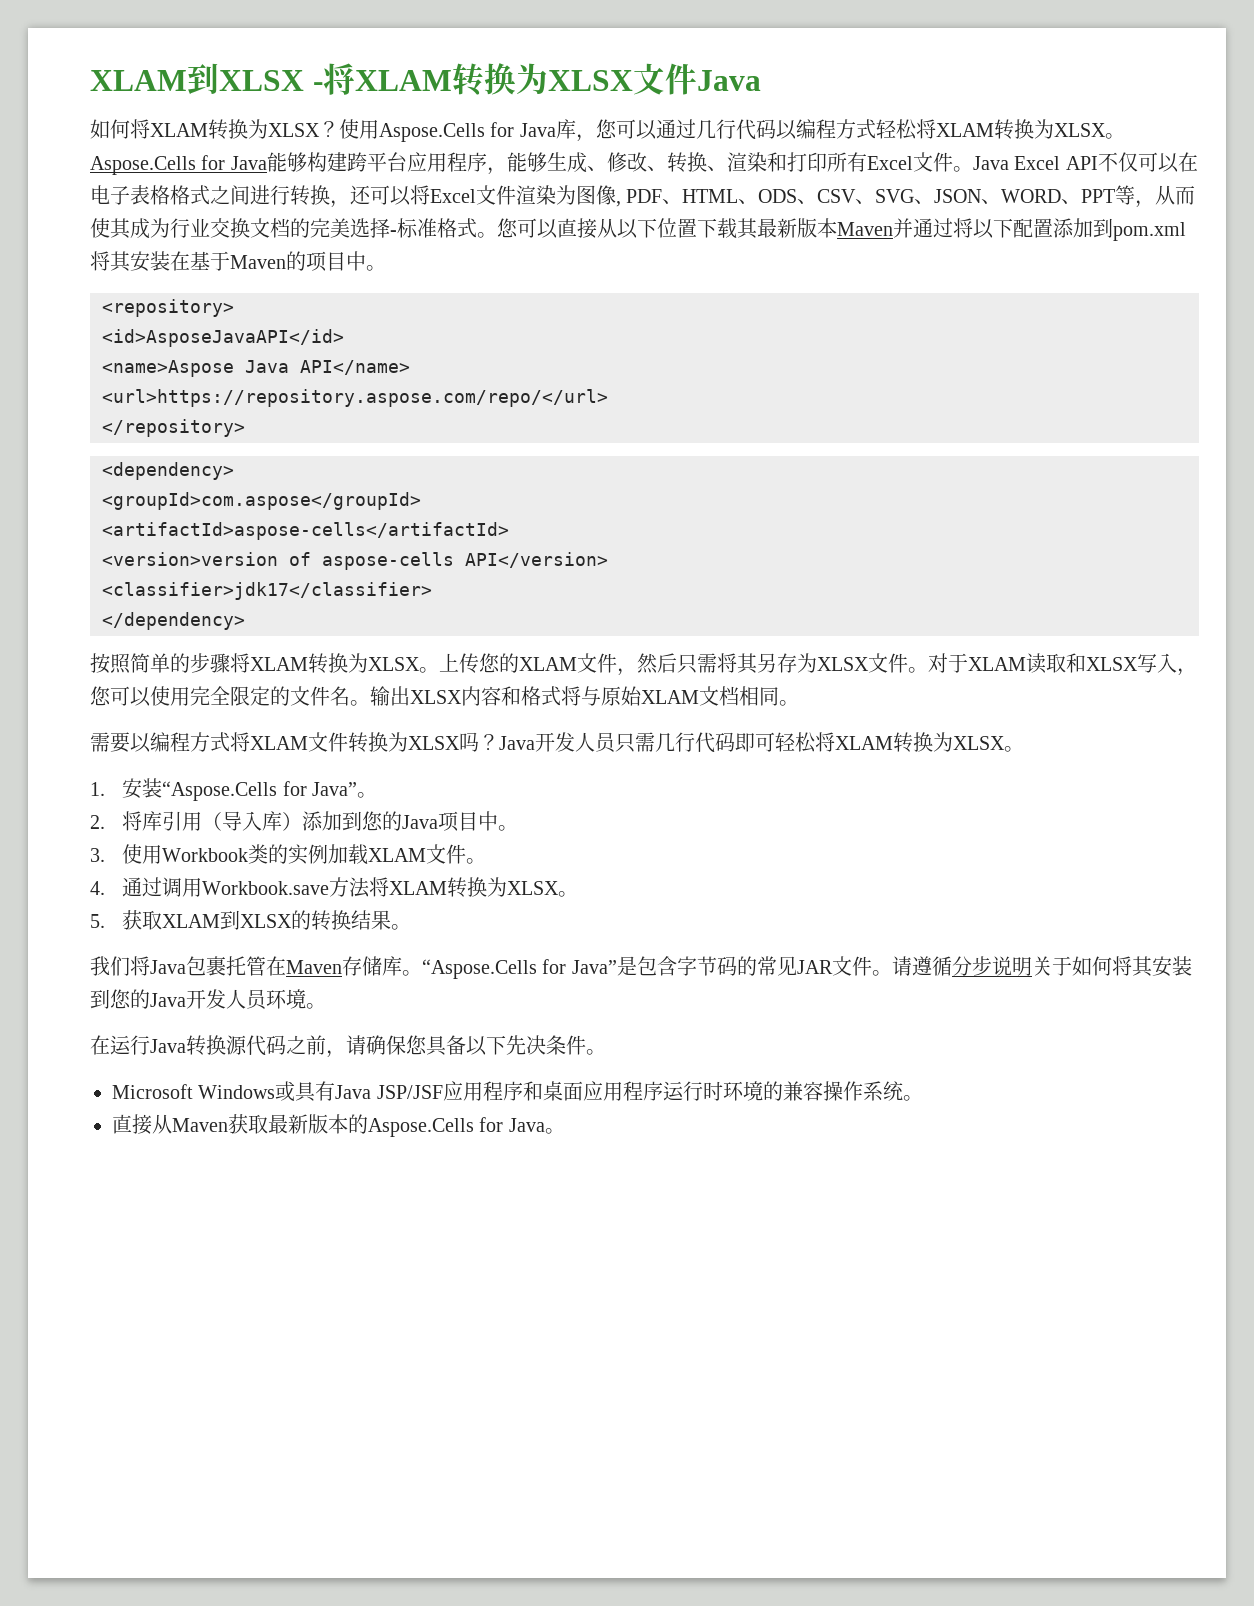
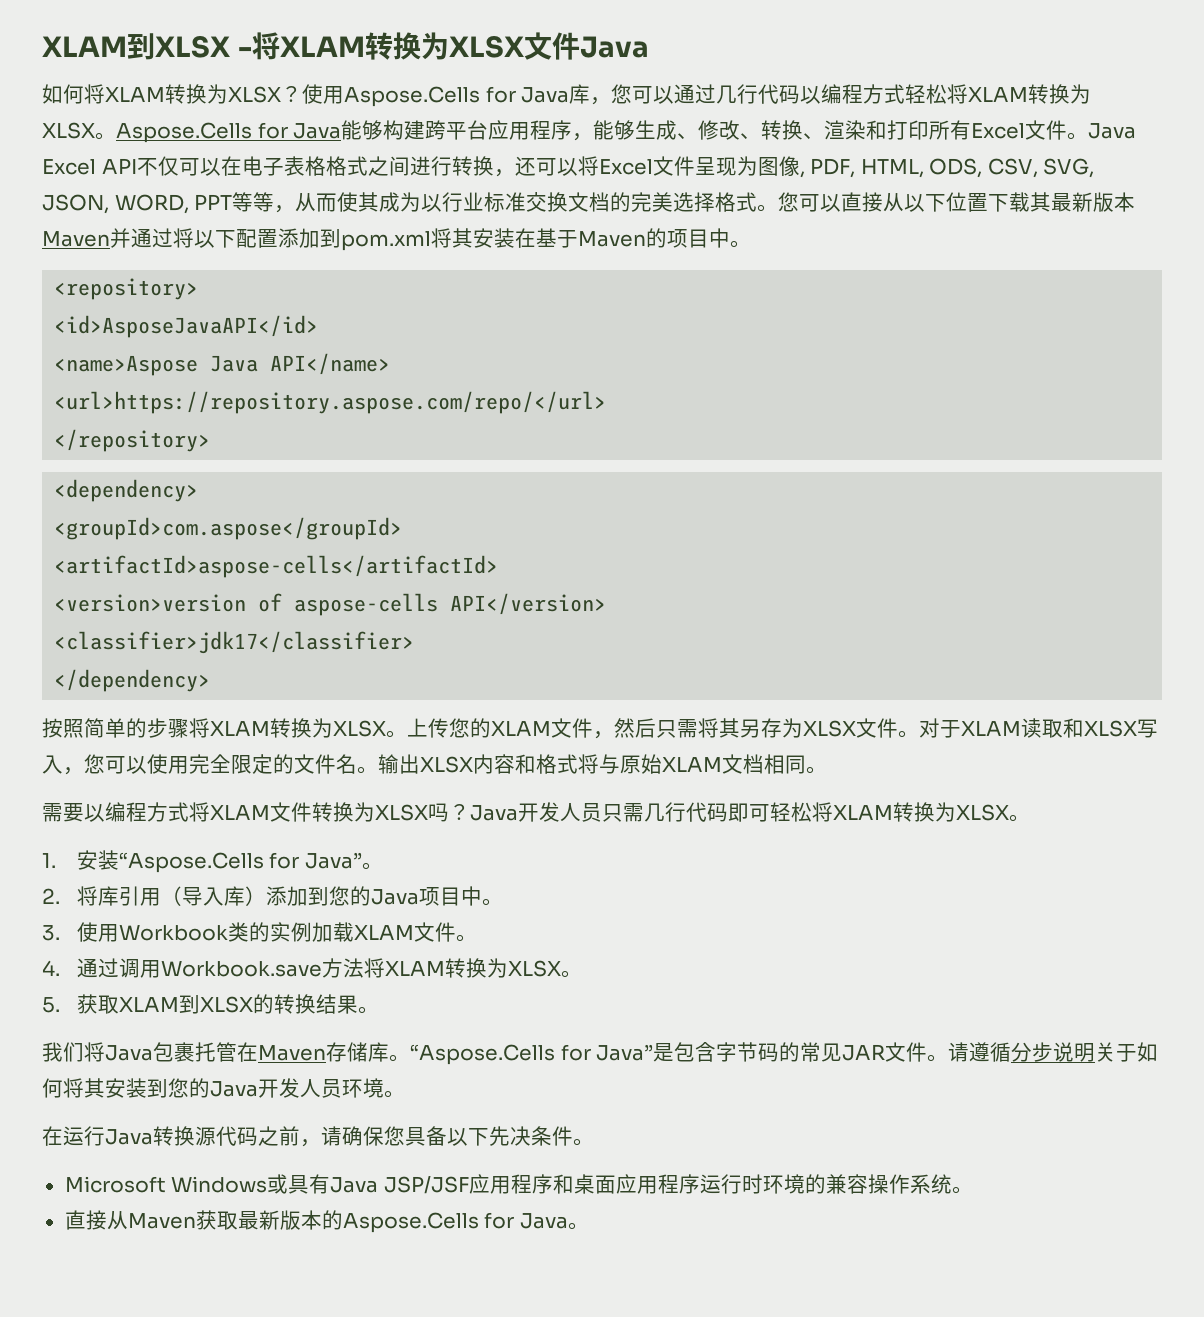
- Java Excel API不仅可以在电子表格格式之间进行转换，还可以将Excel文件渲染为图像, PDF、HTML、ODS、CSV、SVG、JSON、WORD、PPT等，从而使其成为行业交换文档的完美选择-标准格式。
+ Java Excel API不仅可以在电子表格格式之间进行转换，还可以将Excel文件呈现为图像, PDF, HTML, ODS, CSV, SVG, JSON, WORD, PPT等等，从而使其成为以行业标准交换文档的完美选择格式。

